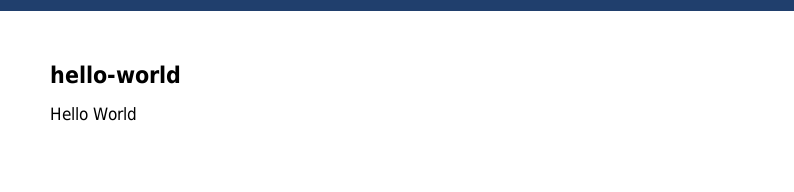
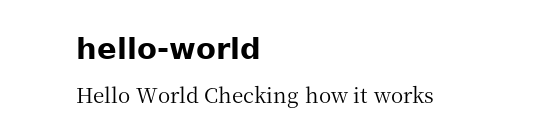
- Hello World
+ Hello World Checking how it works

